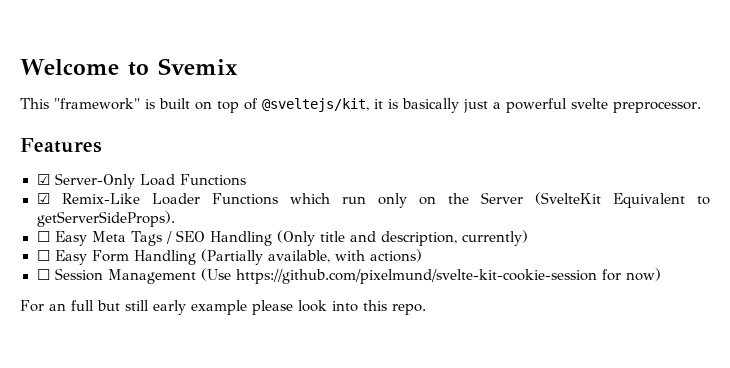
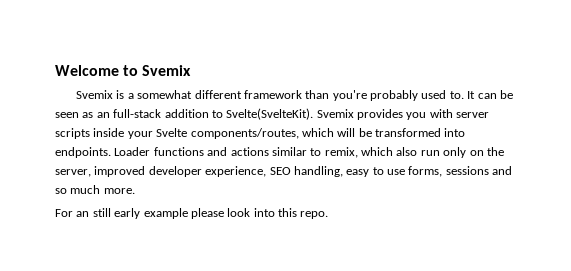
- This "framework" is built on top of @sveltejs/kit, it is basically just a powerful svelte preprocessor.
- Features
- ☑ Server-Only Load Functions
- ☑ Remix-Like Loader Functions which run only on the Server (SvelteKit Equivalent to getServerSideProps).
- ☐ Easy Meta Tags / SEO Handling (Only title and description, currently)
- ☐ Easy Form Handling (Partially available, with actions)
- ☐ Session Management (Use https://github.com/pixelmund/svelte-kit-cookie-session for now)
+ Svemix is a somewhat different framework than you're probably used to. It can be seen as an full-stack addition to Svelte(SvelteKit). Svemix provides you with server scripts inside your Svelte components/routes, which will be transformed into endpoints. Loader functions and actions similar to remix, which also run only on the server, improved developer experience, SEO handling, easy to use forms, sessions and so much more.
- For an full but still early example please look into this repo.
+ For an still early example please look into this repo.

